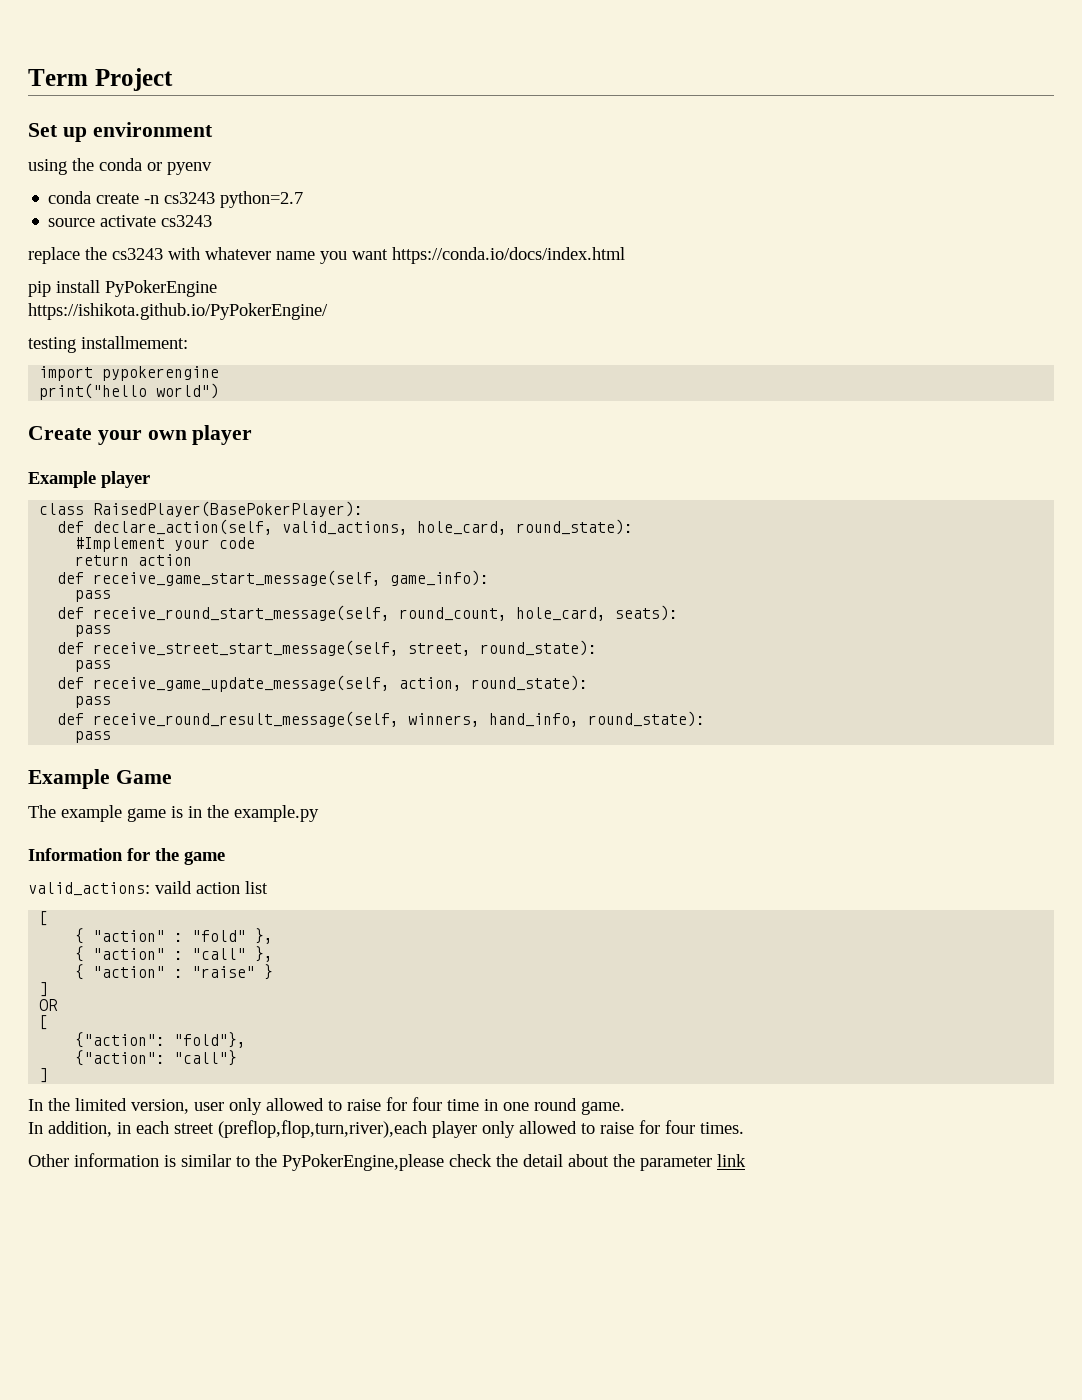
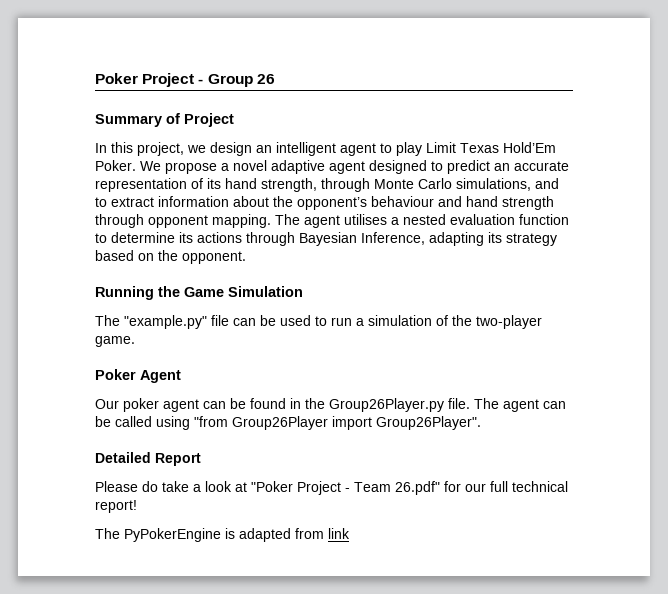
- Term Project
- Set up environment
- using the conda or pyenv
- conda create -n cs3243 python=2.7
- source activate cs3243
- replace the cs3243 with whatever name you want https://conda.io/docs/index.html
- pip install PyPokerEngine
- https://ishikota.github.io/PyPokerEngine/
- testing installmement:
- import pypokerengine
- print("hello world")
- Create your own player
- Example player
- class RaisedPlayer(BasePokerPlayer):
- def declare_action(self, valid_actions, hole_card, round_state):
- #Implement your code
- return action
- def receive_game_start_message(self, game_info):
- pass
- def receive_round_start_message(self, round_count, hole_card, seats):
- pass
- def receive_street_start_message(self, street, round_state):
- pass
- def receive_game_update_message(self, action, round_state):
- pass
- def receive_round_result_message(self, winners, hand_info, round_state):
- pass
- Example Game
- The example game is in the example.py
- Information for the game
- valid_actions: vaild action list
- [
- { "action" : "fold" },
- { "action" : "call" },
- { "action" : "raise" }
- ]
- OR
- [
- {"action": "fold"},
- {"action": "call"}
- ]
- In the limited version, user only allowed to raise for four time in one round game.
- In addition, in each street (preflop,flop,turn,river),each player only allowed to raise for four times.
- Other information is similar to the PyPokerEngine,please check the detail about the parameter link
+ Poker Project - Group 26
+ Summary of Project
+ In this project, we design an intelligent agent to play Limit Texas Hold’Em Poker. We propose a novel adaptive agent designed to predict an accurate representation of its hand strength, through Monte Carlo simulations, and to extract information about the opponent’s behaviour and hand strength through opponent mapping. The agent utilises a nested evaluation function to determine its actions through Bayesian Inference, adapting its strategy based on the opponent.
+ Running the Game Simulation
+ The "example.py" file can be used to run a simulation of the two-player game.
+ Poker Agent
+ Our poker agent can be found in the Group26Player.py file. The agent can be called using "from Group26Player import Group26Player".
+ Detailed Report
+ Please do take a look at "Poker Project - Team 26.pdf" for our full technical report!
+ The PyPokerEngine is adapted from link

